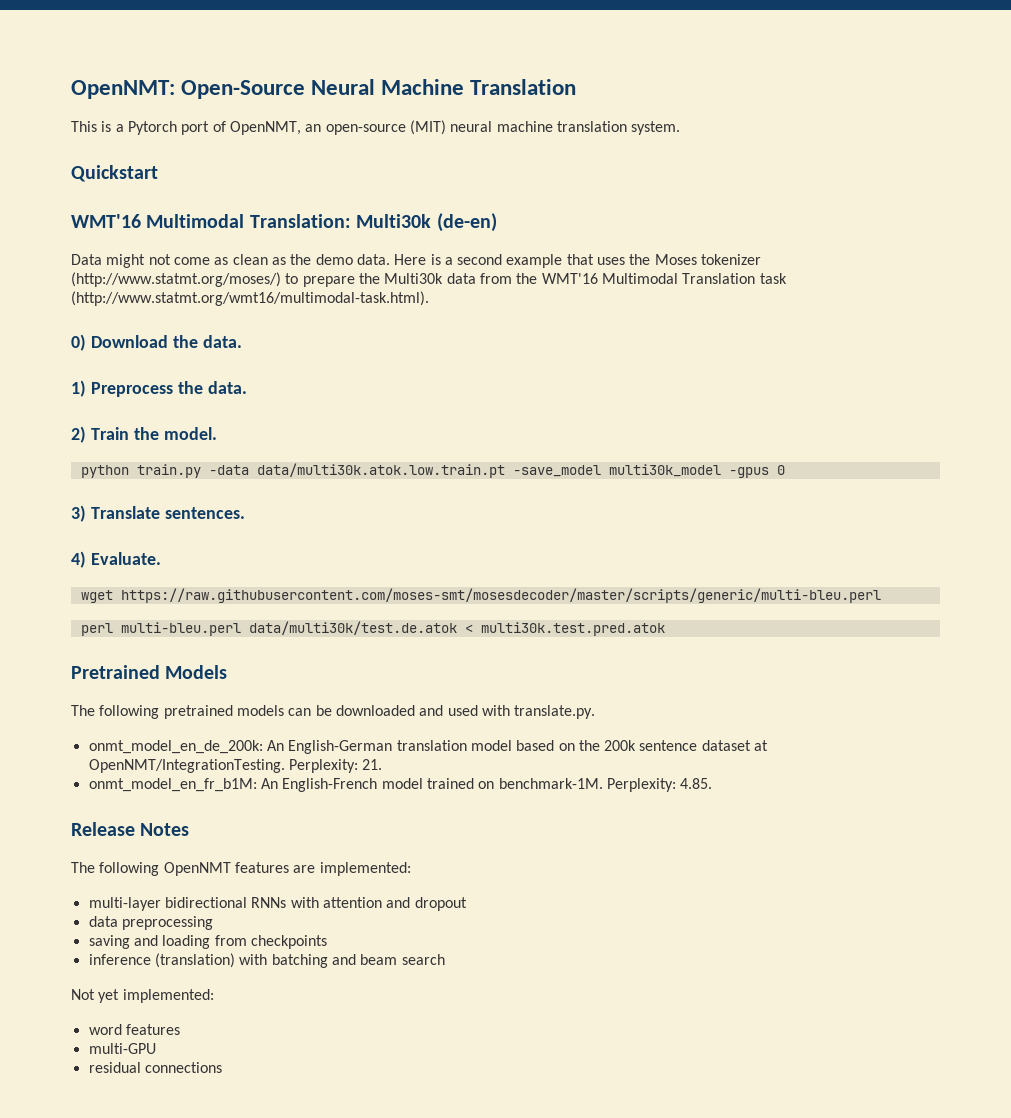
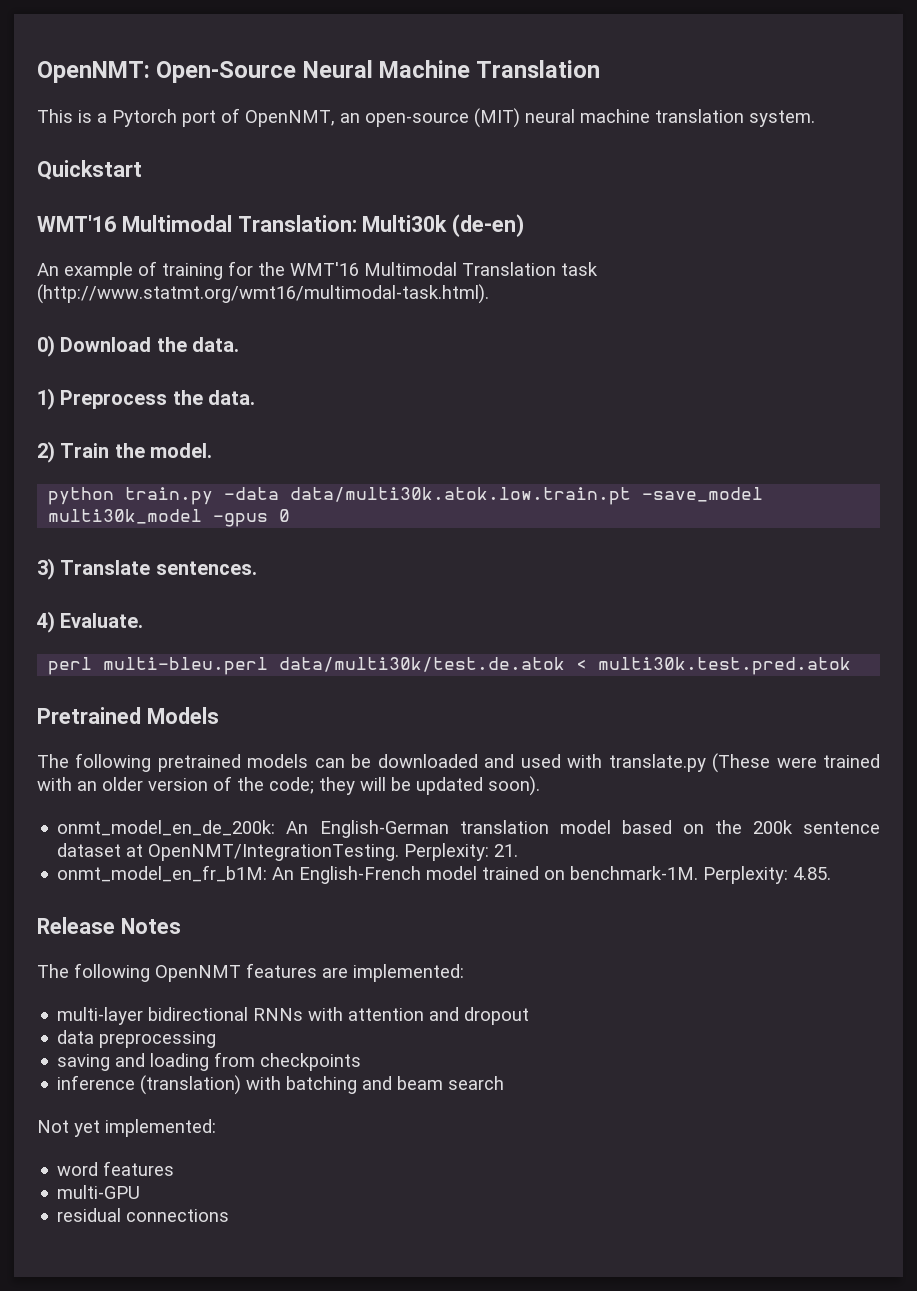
- Data might not come as clean as the demo data. Here is a second example that uses the Moses tokenizer (http://www.statmt.org/moses/) to prepare the Multi30k data from the WMT'16 Multimodal Translation task (http://www.statmt.org/wmt16/multimodal-task.html).
+ An example of training for the WMT'16 Multimodal Translation task (http://www.statmt.org/wmt16/multimodal-task.html).
- wget https://raw.githubusercontent.com/moses-smt/mosesdecoder/master/scripts/generic/multi-bleu.perl
- The following pretrained models can be downloaded and used with translate.py.
+ The following pretrained models can be downloaded and used with translate.py (These were trained with an older version of the code; they will be updated soon).

